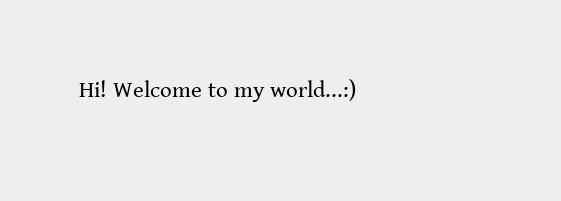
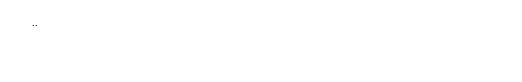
- Hi! Welcome to my world...:)
+ ..

